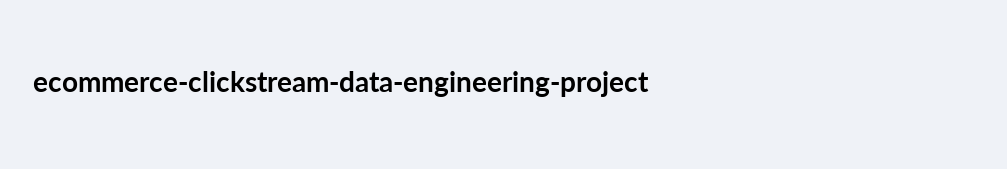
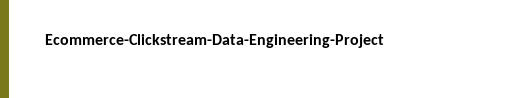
- ecommerce-clickstream-data-engineering-project
+ Ecommerce-Clickstream-Data-Engineering-Project

